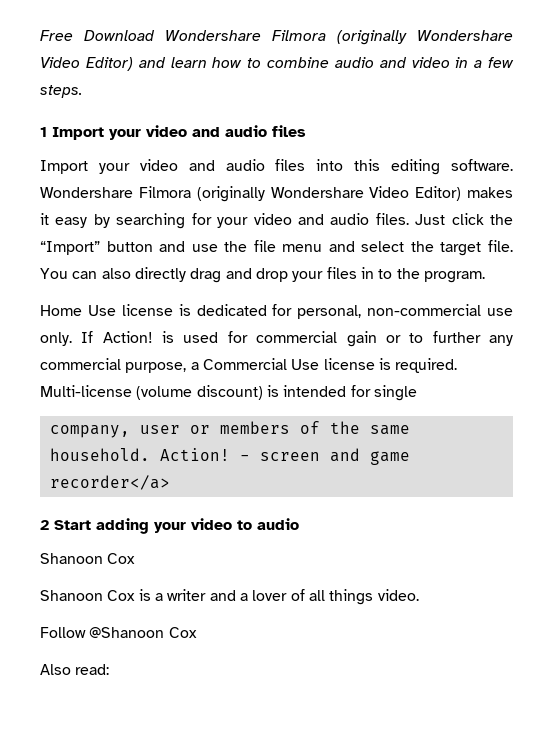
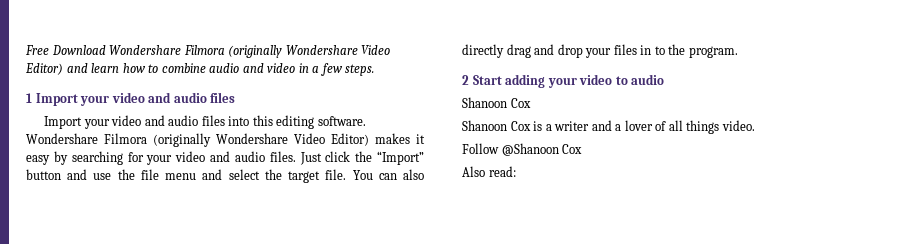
- Home Use license is dedicated for personal, non-commercial use only. If Action! is used for commercial gain or to further any commercial purpose, a Commercial Use license is required. Multi-license (volume discount) is intended for single
- company, user or members of the same household. Action! - screen and game recorder</a>

